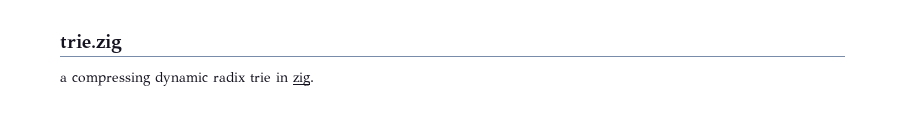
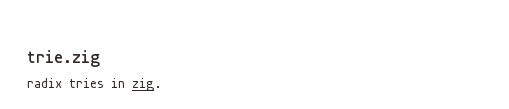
- a compressing dynamic radix trie in zig.
+ radix tries in zig.

